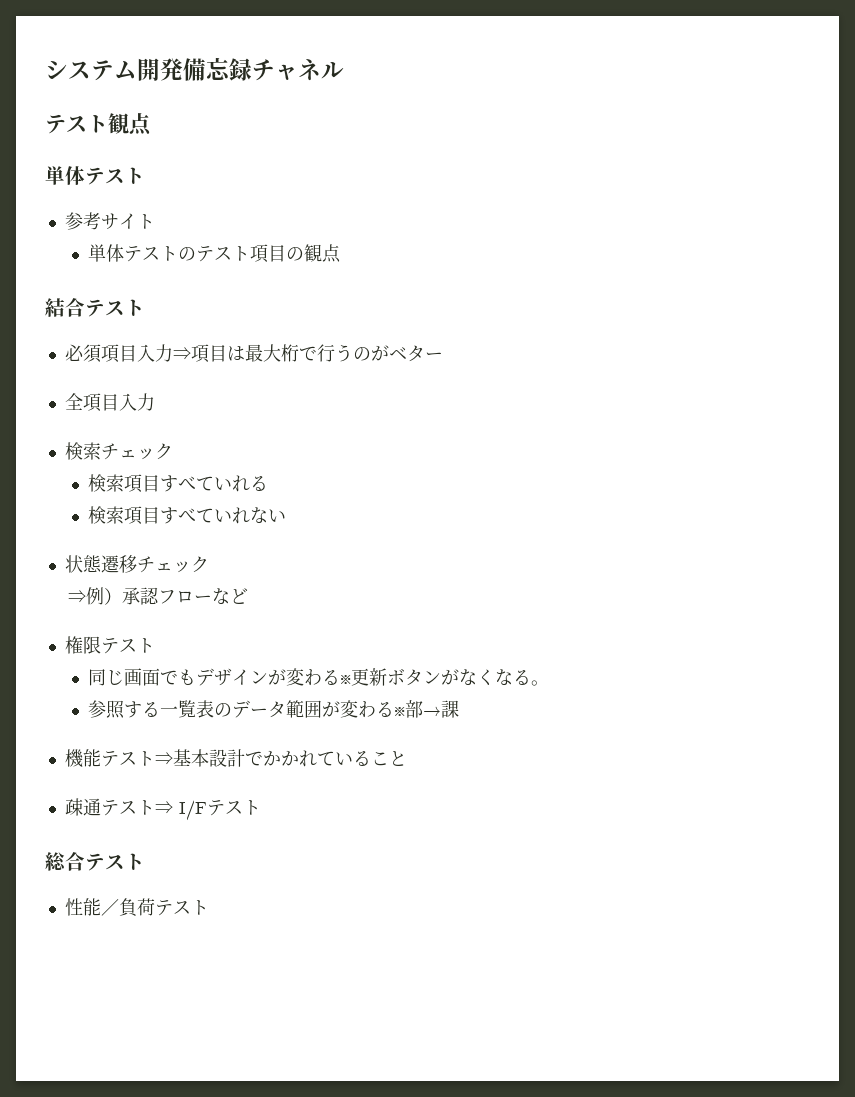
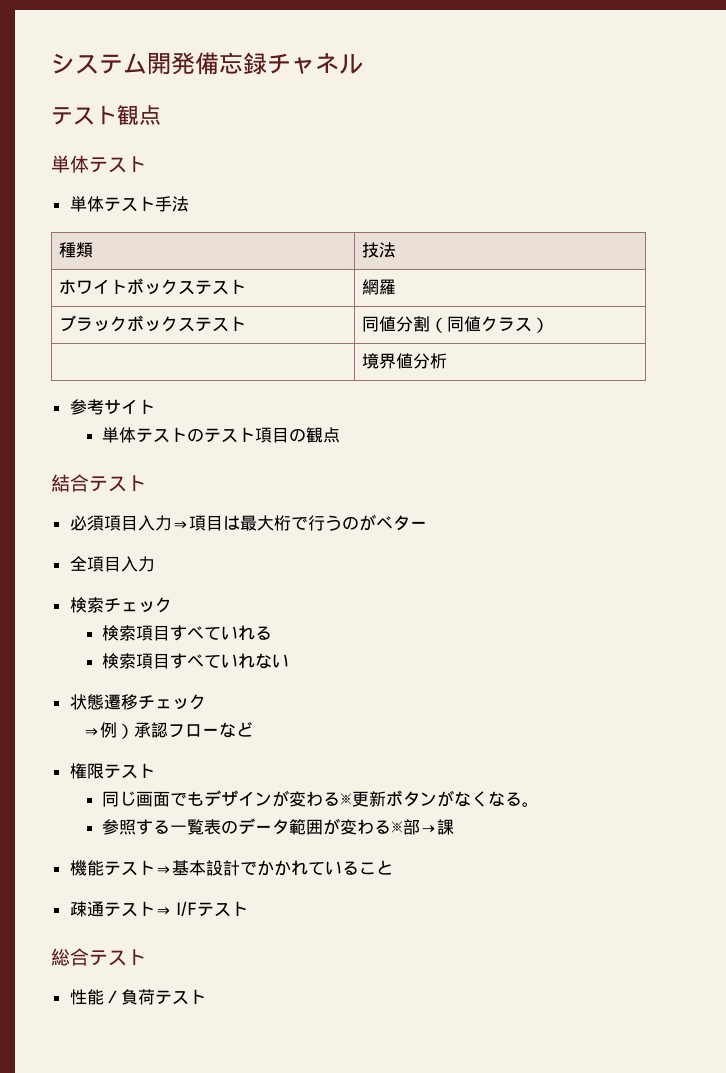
+ 単体テスト手法
+ 種類 | 技法
+ ホワイトボックステスト | 網羅
+ ブラックボックステスト | 同値分割（同値クラス）
+ | 境界値分析

